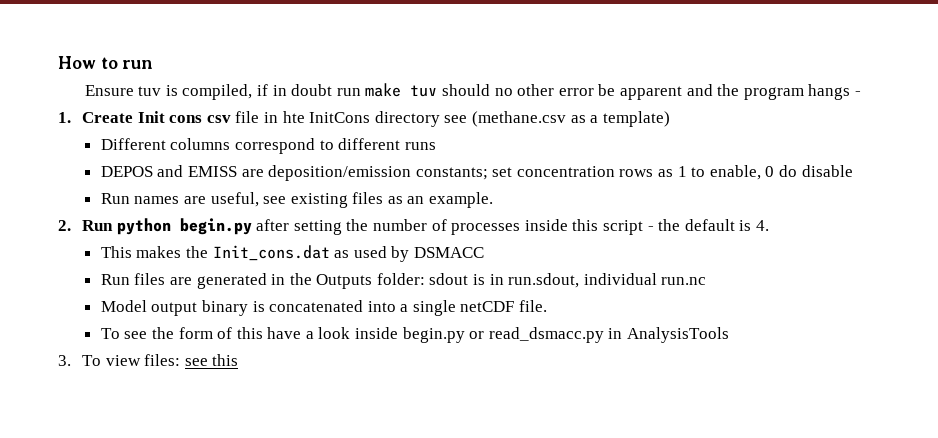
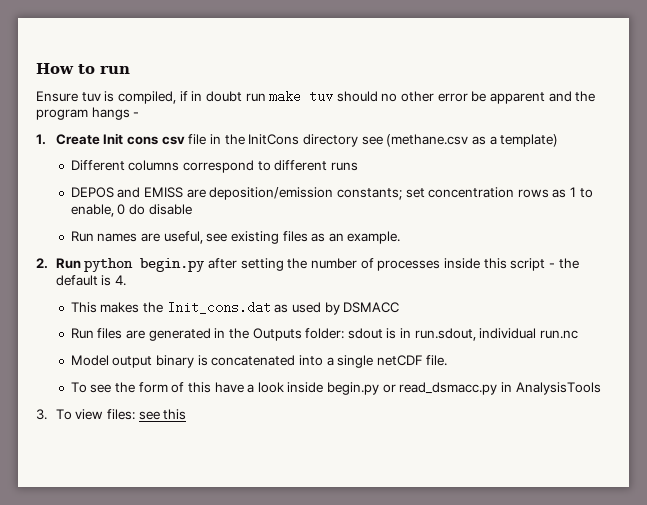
- 1. Create Init cons csv file in hte InitCons directory see (methane.csv as a template)
+ 1. Create Init cons csv file in the InitCons directory see (methane.csv as a template)

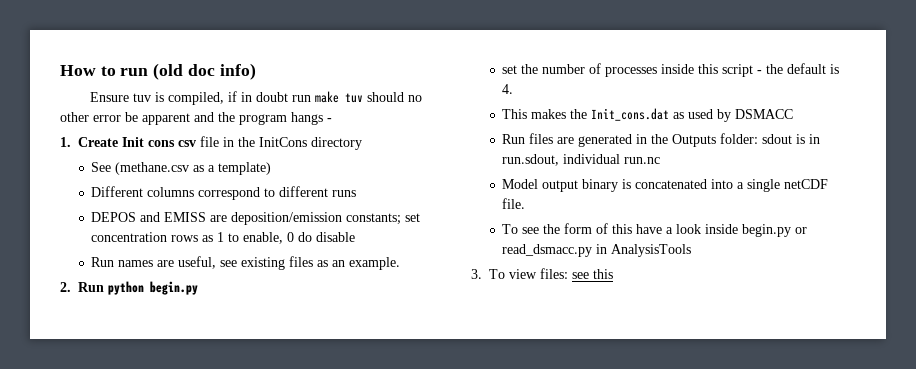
- How to run
+ How to run (old doc info)
- 1. Create Init cons csv file in the InitCons directory see (methane.csv as a template)
+ 1. Create Init cons csv file in the InitCons directory
+ See (methane.csv as a template)
- 2. Run python begin.py after setting the number of processes inside this script - the default is 4.
+ 2. Run python begin.py
+ set the number of processes inside this script - the default is 4.

